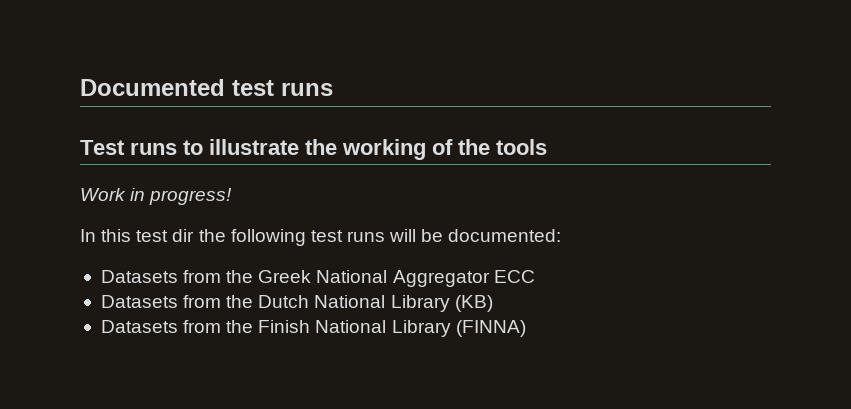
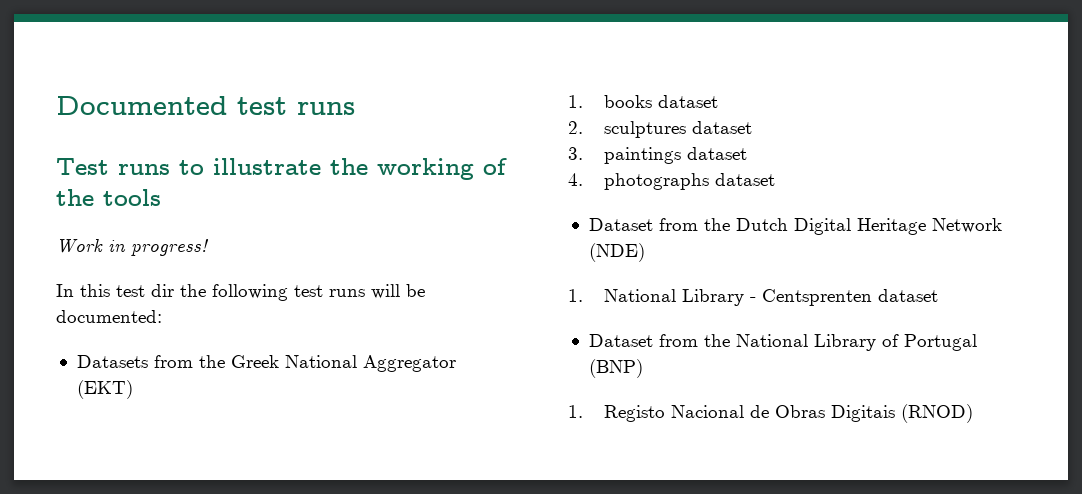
- Datasets from the Greek National Aggregator ECC
- Datasets from the Dutch National Library (KB)
- Datasets from the Finish National Library (FINNA)
+ Datasets from the Greek National Aggregator (EKT)
+ 1. books dataset
+ 2. sculptures dataset
+ 3. paintings dataset
+ 4. photographs dataset
+ Dataset from the Dutch Digital Heritage Network (NDE)
+ 1. National Library - Centsprenten dataset
+ Dataset from the National Library of Portugal (BNP)
+ 1. Registo Nacional de Obras Digitais (RNOD)

